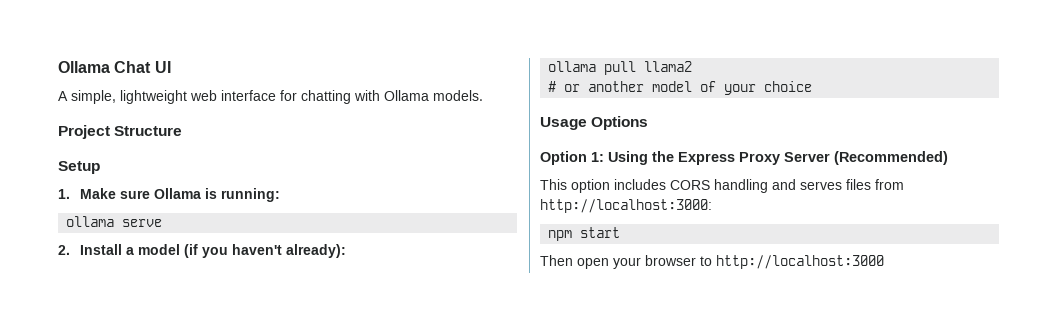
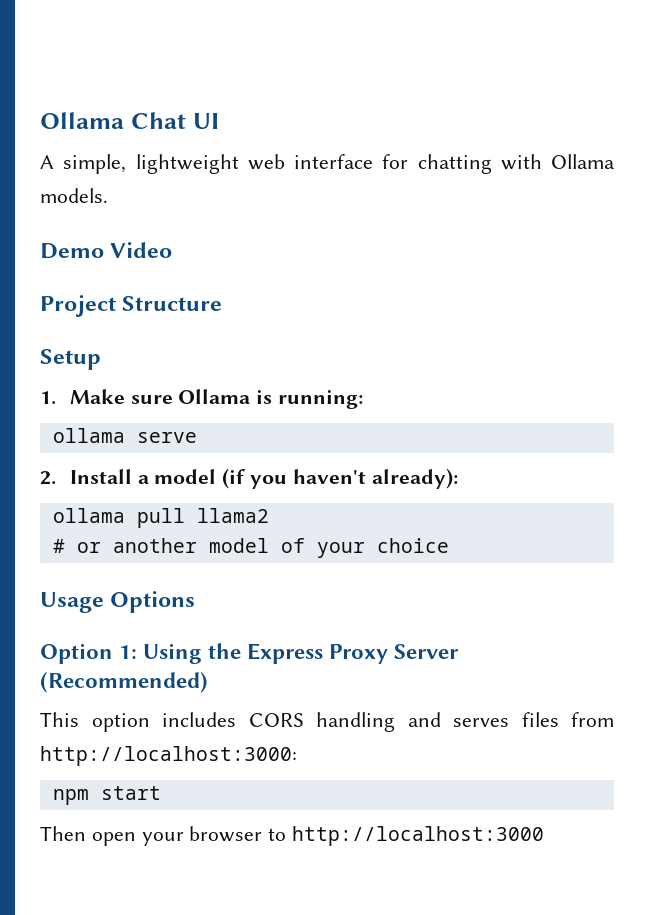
+ Demo Video

